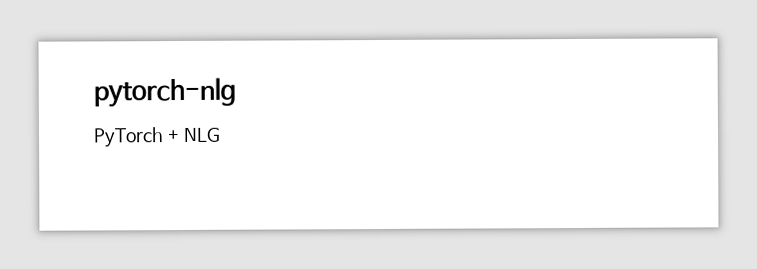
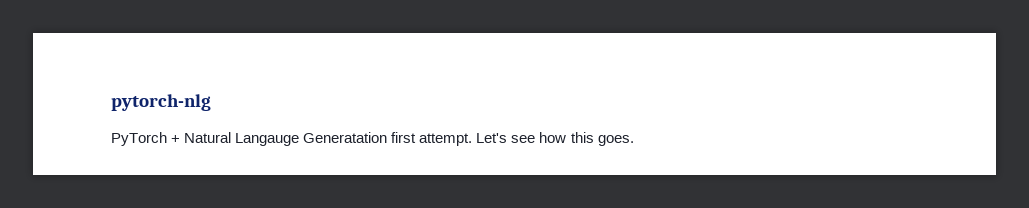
- PyTorch + NLG
+ PyTorch + Natural Langauge Generatation first attempt. Let's see how this goes.

